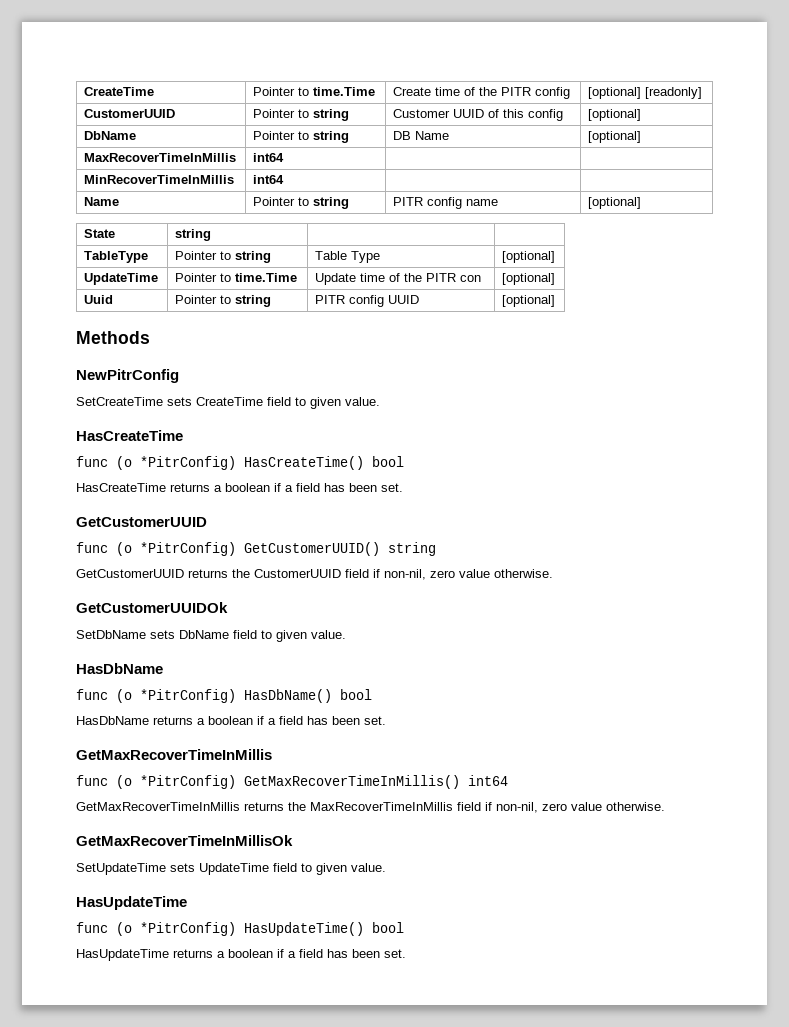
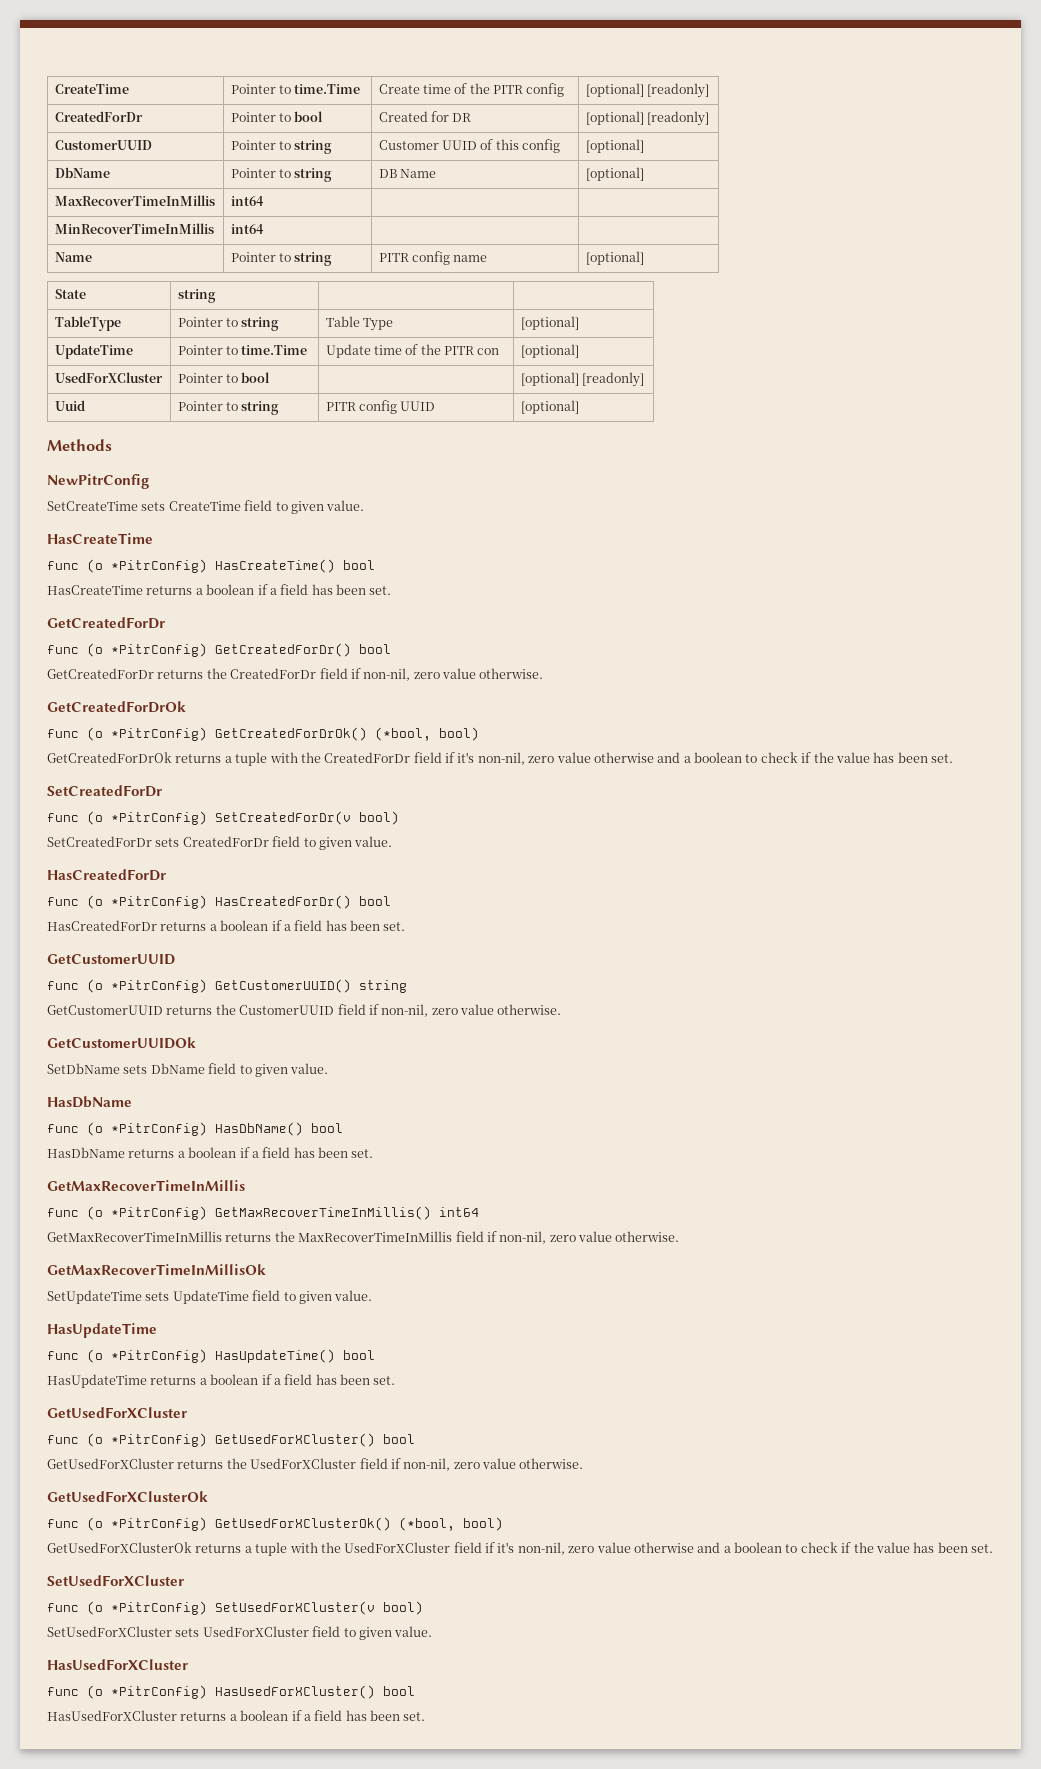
+ CreatedForDr | Pointer to bool | Created for DR | [optional] [readonly]
+ UsedForXCluster | Pointer to bool | | [optional] [readonly]
  HasCreateTime returns a boolean if a field has been set.
+ GetCreatedForDr
+ func (o *PitrConfig) GetCreatedForDr() bool
+ GetCreatedForDr returns the CreatedForDr field if non-nil, zero value otherwise.
+ GetCreatedForDrOk
+ func (o *PitrConfig) GetCreatedForDrOk() (*bool, bool)
+ GetCreatedForDrOk returns a tuple with the CreatedForDr field if it's non-nil, zero value otherwise and a boolean to check if the value has been set.
+ SetCreatedForDr
+ func (o *PitrConfig) SetCreatedForDr(v bool)
+ SetCreatedForDr sets CreatedForDr field to given value.
+ HasCreatedForDr
+ func (o *PitrConfig) HasCreatedForDr() bool
+ HasCreatedForDr returns a boolean if a field has been set.
  HasUpdateTime returns a boolean if a field has been set.
+ GetUsedForXCluster
+ func (o *PitrConfig) GetUsedForXCluster() bool
+ GetUsedForXCluster returns the UsedForXCluster field if non-nil, zero value otherwise.
+ GetUsedForXClusterOk
+ func (o *PitrConfig) GetUsedForXClusterOk() (*bool, bool)
+ GetUsedForXClusterOk returns a tuple with the UsedForXCluster field if it's non-nil, zero value otherwise and a boolean to check if the value has been set.
+ SetUsedForXCluster
+ func (o *PitrConfig) SetUsedForXCluster(v bool)
+ SetUsedForXCluster sets UsedForXCluster field to given value.
+ HasUsedForXCluster
+ func (o *PitrConfig) HasUsedForXCluster() bool
+ HasUsedForXCluster returns a boolean if a field has been set.

